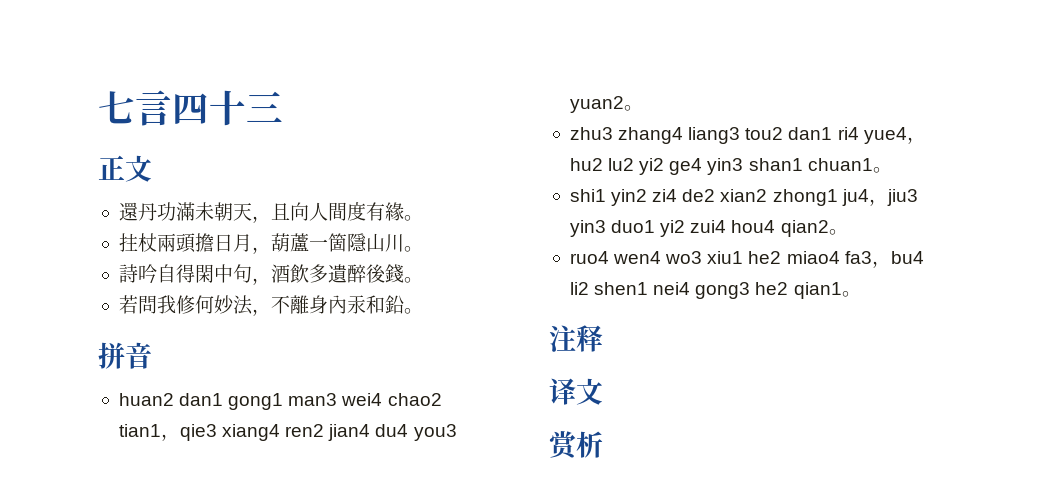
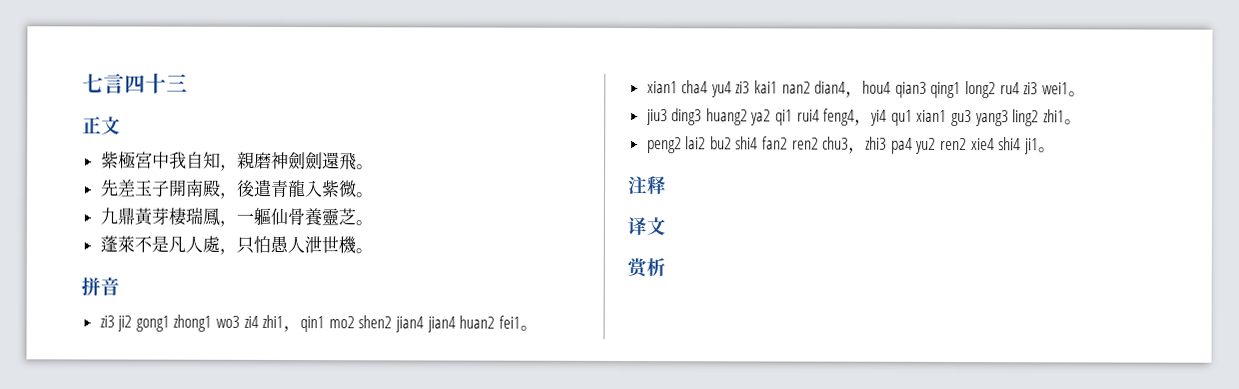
- 還丹功滿未朝天，且向人間度有緣。
- 拄杖兩頭擔日月，葫蘆一箇隱山川。
- 詩吟自得閑中句，酒飲多遺醉後錢。
- 若問我修何妙法，不離身內汞和鉛。
+ 紫極宮中我自知，親磨神劍劍還飛。
+ 先差玉子開南殿，後遣青龍入紫微。
+ 九鼎黃芽棲瑞鳳，一軀仙骨養靈芝。
+ 蓬萊不是凡人處，只怕愚人泄世機。
  拼音
- huan2 dan1 gong1 man3 wei4 chao2 tian1，qie3 xiang4 ren2 jian4 du4 you3 yuan2。
- zhu3 zhang4 liang3 tou2 dan1 ri4 yue4，hu2 lu2 yi2 ge4 yin3 shan1 chuan1。
- shi1 yin2 zi4 de2 xian2 zhong1 ju4，jiu3 yin3 duo1 yi2 zui4 hou4 qian2。
- ruo4 wen4 wo3 xiu1 he2 miao4 fa3，bu4 li2 shen1 nei4 gong3 he2 qian1。
+ zi3 ji2 gong1 zhong1 wo3 zi4 zhi1，qin1 mo2 shen2 jian4 jian4 huan2 fei1。
+ xian1 cha4 yu4 zi3 kai1 nan2 dian4，hou4 qian3 qing1 long2 ru4 zi3 wei1。
+ jiu3 ding3 huang2 ya2 qi1 rui4 feng4，yi4 qu1 xian1 gu3 yang3 ling2 zhi1。
+ peng2 lai2 bu2 shi4 fan2 ren2 chu3，zhi3 pa4 yu2 ren2 xie4 shi4 ji1。

